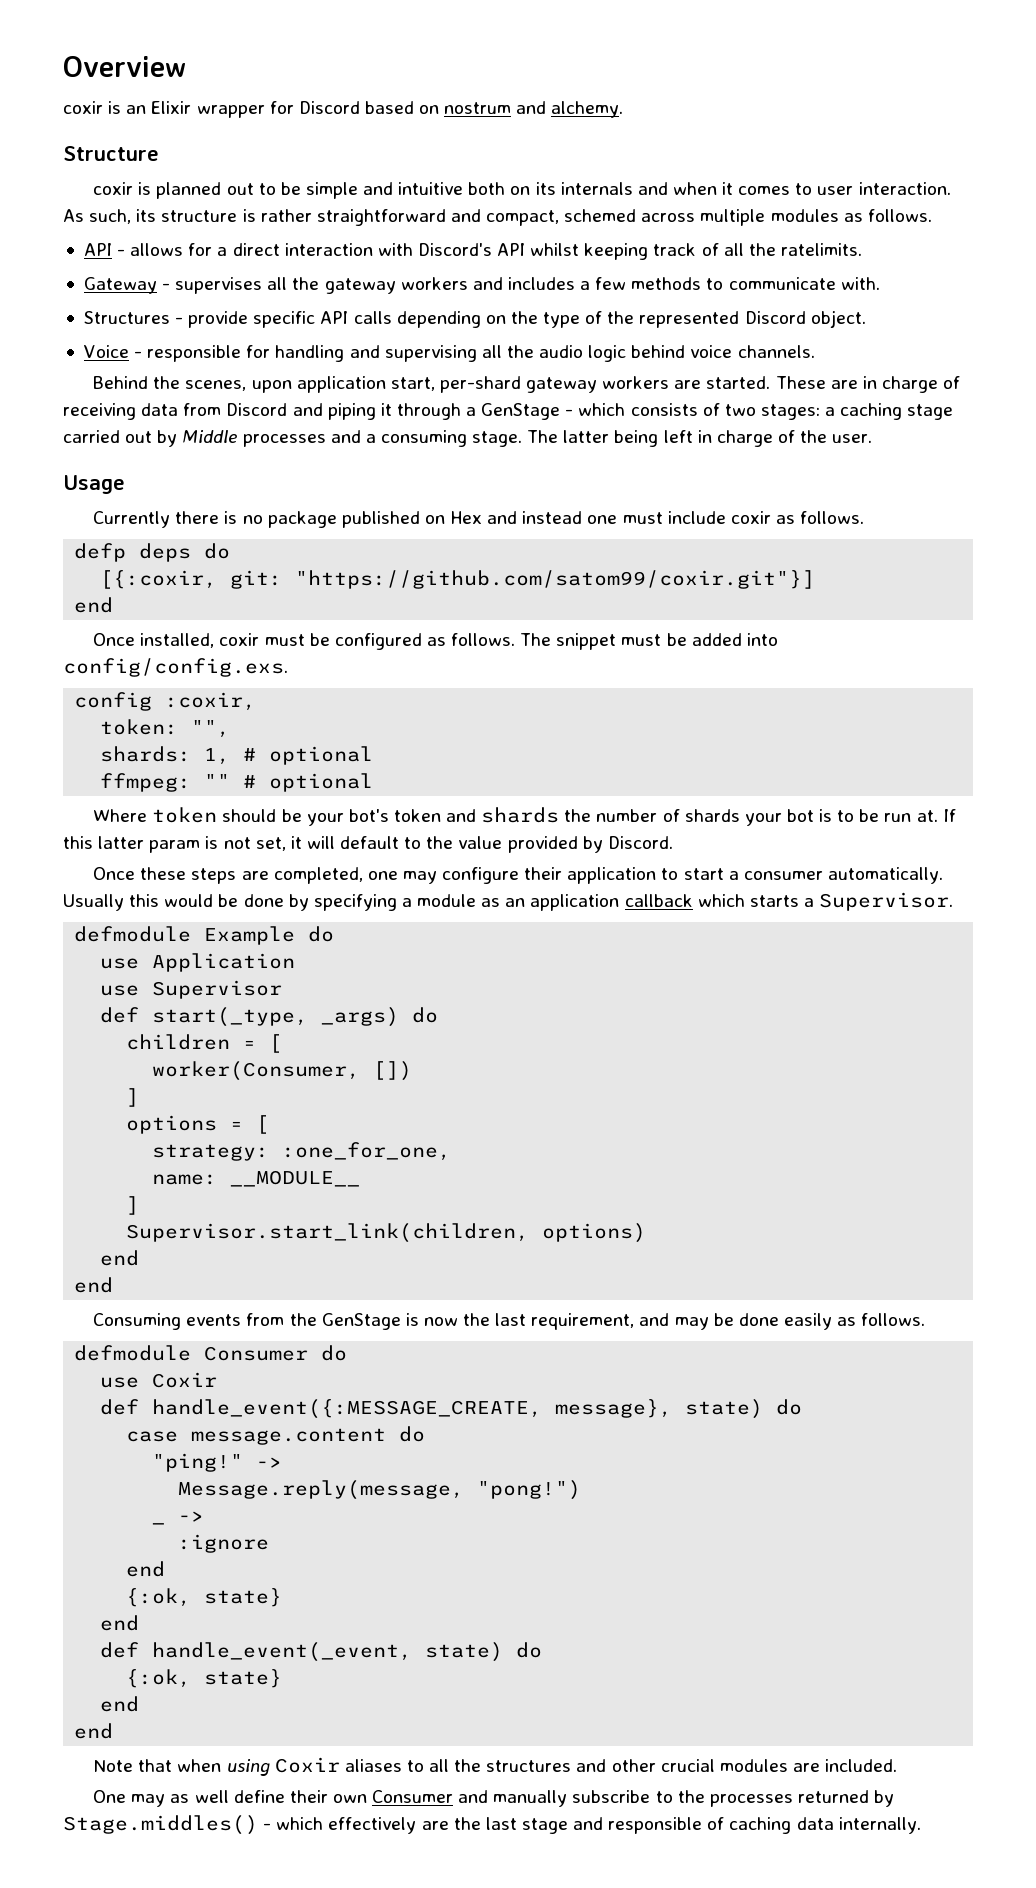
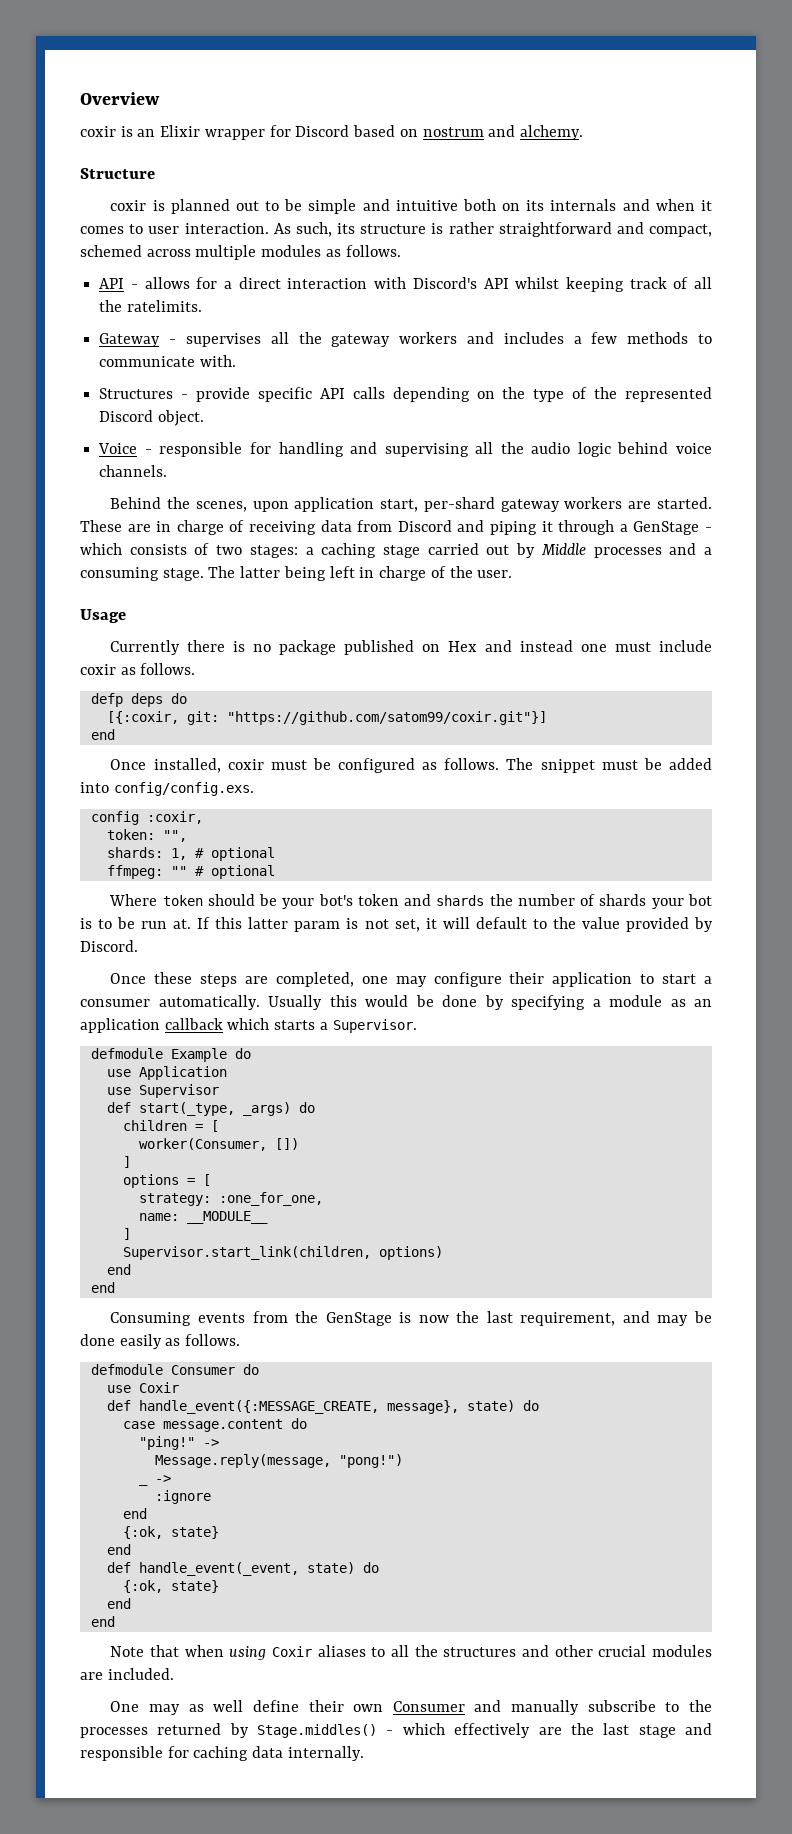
- One may as well define their own Consumer and manually subscribe to the processes returned by Stage.middles() - which effectively are the last stage and responsible of caching data internally.
+ One may as well define their own Consumer and manually subscribe to the processes returned by Stage.middles() - which effectively are the last stage and responsible for caching data internally.

